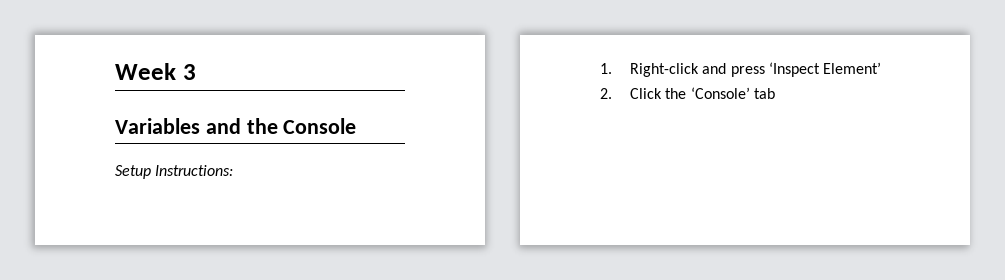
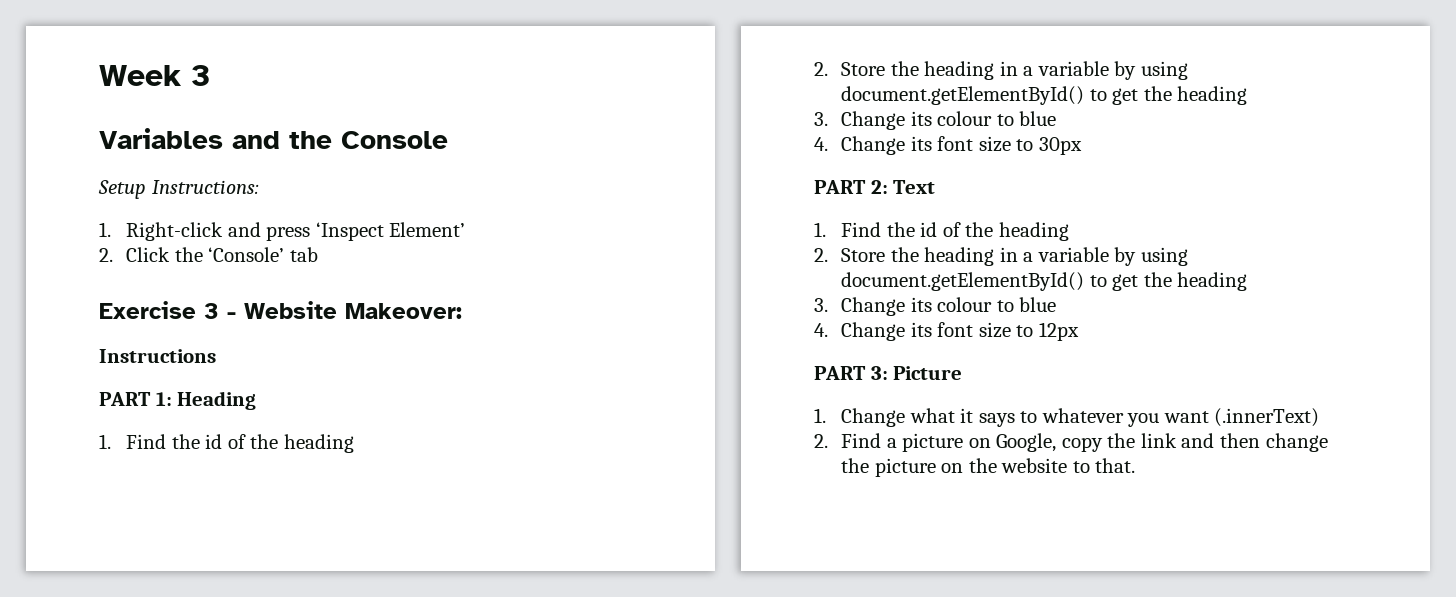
+ Exercise 3 - Website Makeover:
+ Instructions
+ PART 1: Heading
+ 1. Find the id of the heading
+ 2. Store the heading in a variable by using document.getElementById() to get the heading
+ 3. Change its colour to blue
+ 4. Change its font size to 30px
+ PART 2: Text
+ 1. Find the id of the heading
+ 2. Store the heading in a variable by using document.getElementById() to get the heading
+ 3. Change its colour to blue
+ 4. Change its font size to 12px
+ PART 3: Picture
+ 1. Change what it says to whatever you want (.innerText)
+ 2. Find a picture on Google, copy the link and then change the picture on the website to that.

